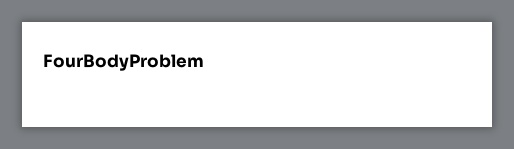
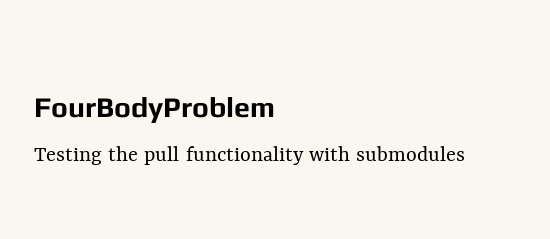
+ Testing the pull functionality with submodules

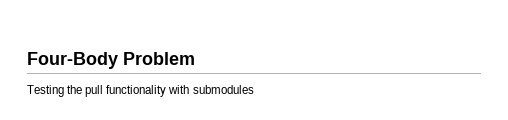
- FourBodyProblem
+ Four-Body Problem

